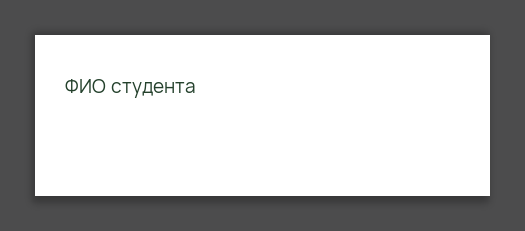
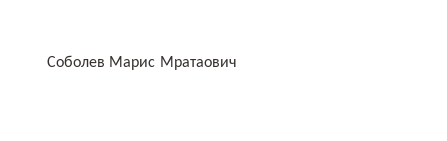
- ФИО студента
+ Соболев Марис Мратаович

